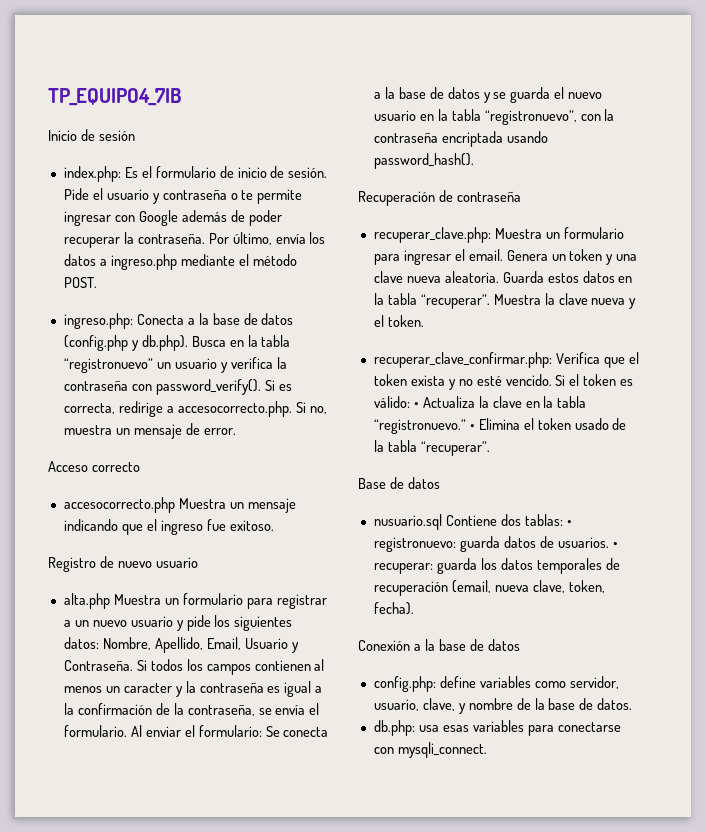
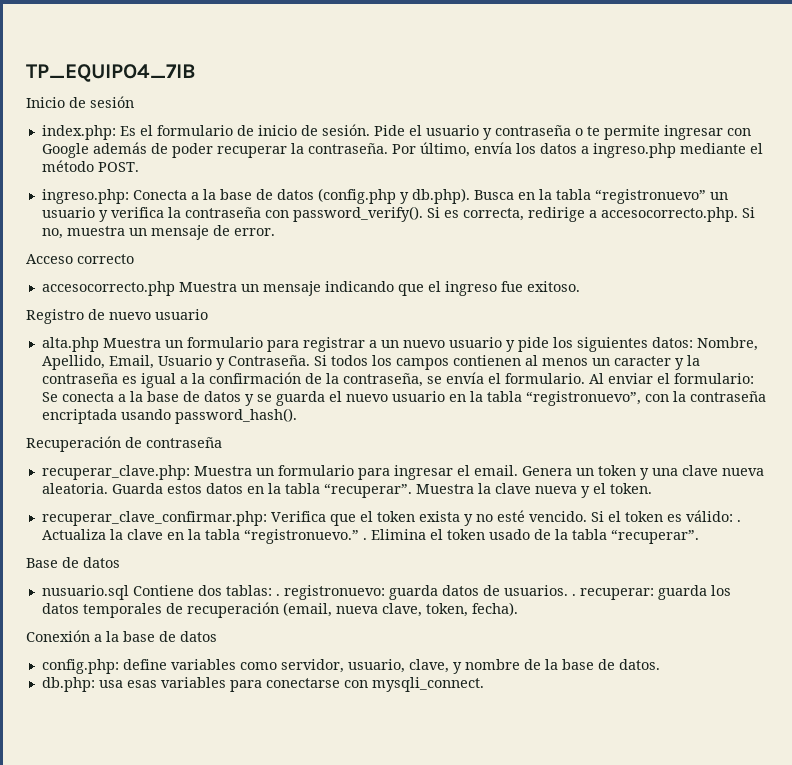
- Si el token es válido: • Actualiza la clave en la tabla “registronuevo.” • Elimina el token usado de la tabla “recuperar”.
+ Si el token es válido: . Actualiza la clave en la tabla “registronuevo.” . Elimina el token usado de la tabla “recuperar”.
- nusuario.sql Contiene dos tablas: • registronuevo: guarda datos de usuarios. • recuperar: guarda los datos temporales de recuperación (email, nueva clave, token, fecha).
+ nusuario.sql Contiene dos tablas: . registronuevo: guarda datos de usuarios. . recuperar: guarda los datos temporales de recuperación (email, nueva clave, token, fecha).

